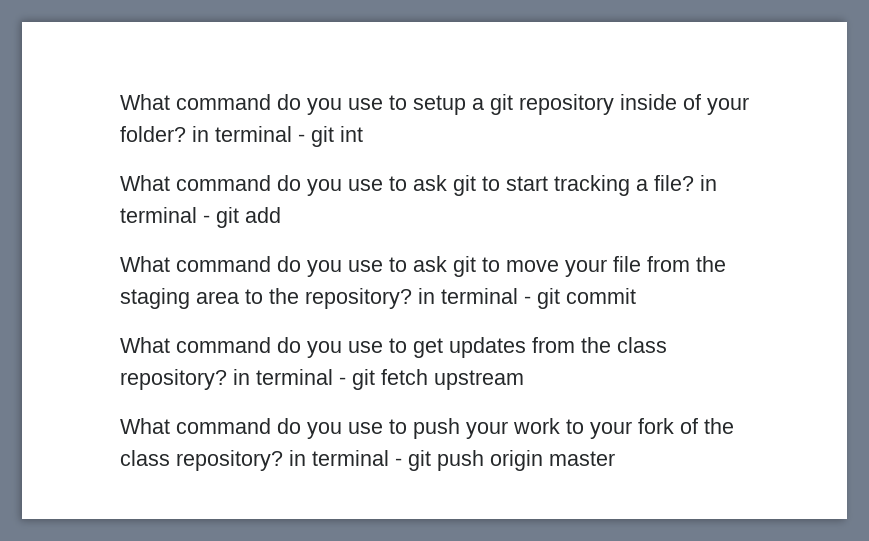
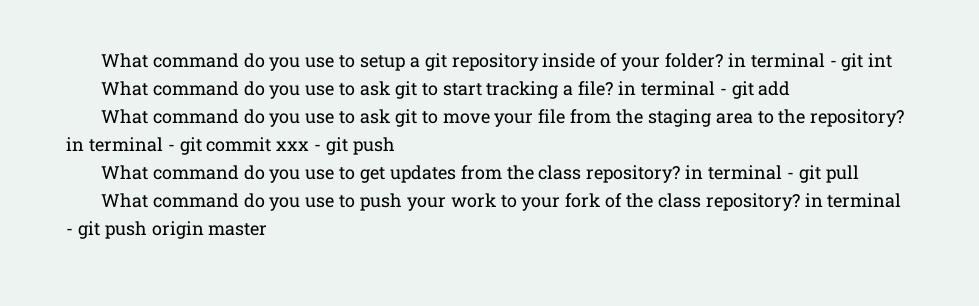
- What command do you use to ask git to move your file from the staging area to the repository? in terminal - git commit
+ What command do you use to ask git to move your file from the staging area to the repository? in terminal - git commit xxx - git push
- What command do you use to get updates from the class repository? in terminal - git fetch upstream
+ What command do you use to get updates from the class repository? in terminal - git pull

